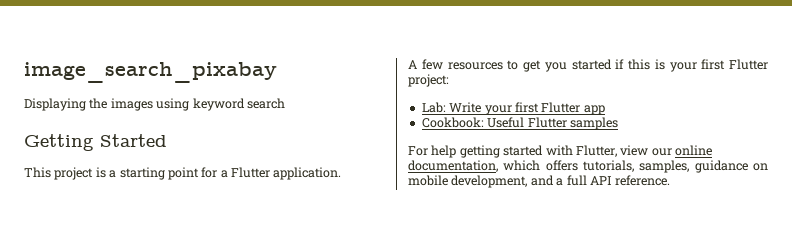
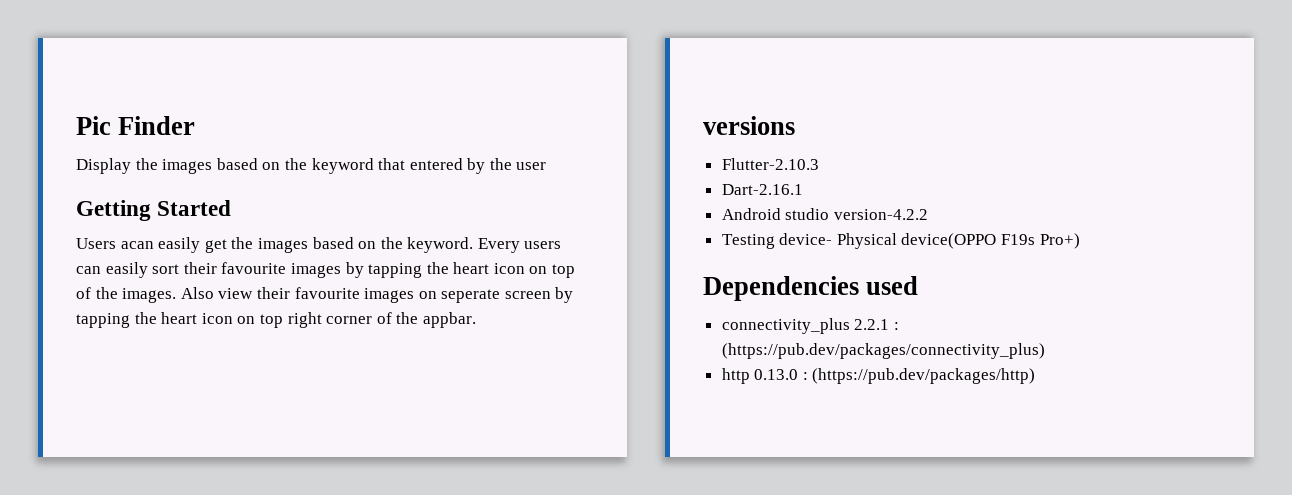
- image_search_pixabay
- Displaying the images using keyword search
+ Pic Finder
+ Display the images based on the keyword that entered by the user
  Getting Started
- This project is a starting point for a Flutter application.
- A few resources to get you started if this is your first Flutter project:
- Lab: Write your first Flutter app
- Cookbook: Useful Flutter samples
- For help getting started with Flutter, view our online documentation, which offers tutorials, samples, guidance on mobile development, and a full API reference.
+ Users acan easily get the images based on the keyword. Every users can easily sort their favourite images by tapping the heart icon on top of the images. Also view their favourite images on seperate screen by tapping the heart icon on top right corner of the appbar.
+ versions
+ Flutter-2.10.3
+ Dart-2.16.1
+ Android studio version-4.2.2
+ Testing device- Physical device(OPPO F19s Pro+)
+ Dependencies used
+ connectivity_plus 2.2.1 : (https://pub.dev/packages/connectivity_plus)
+ http 0.13.0 : (https://pub.dev/packages/http)

